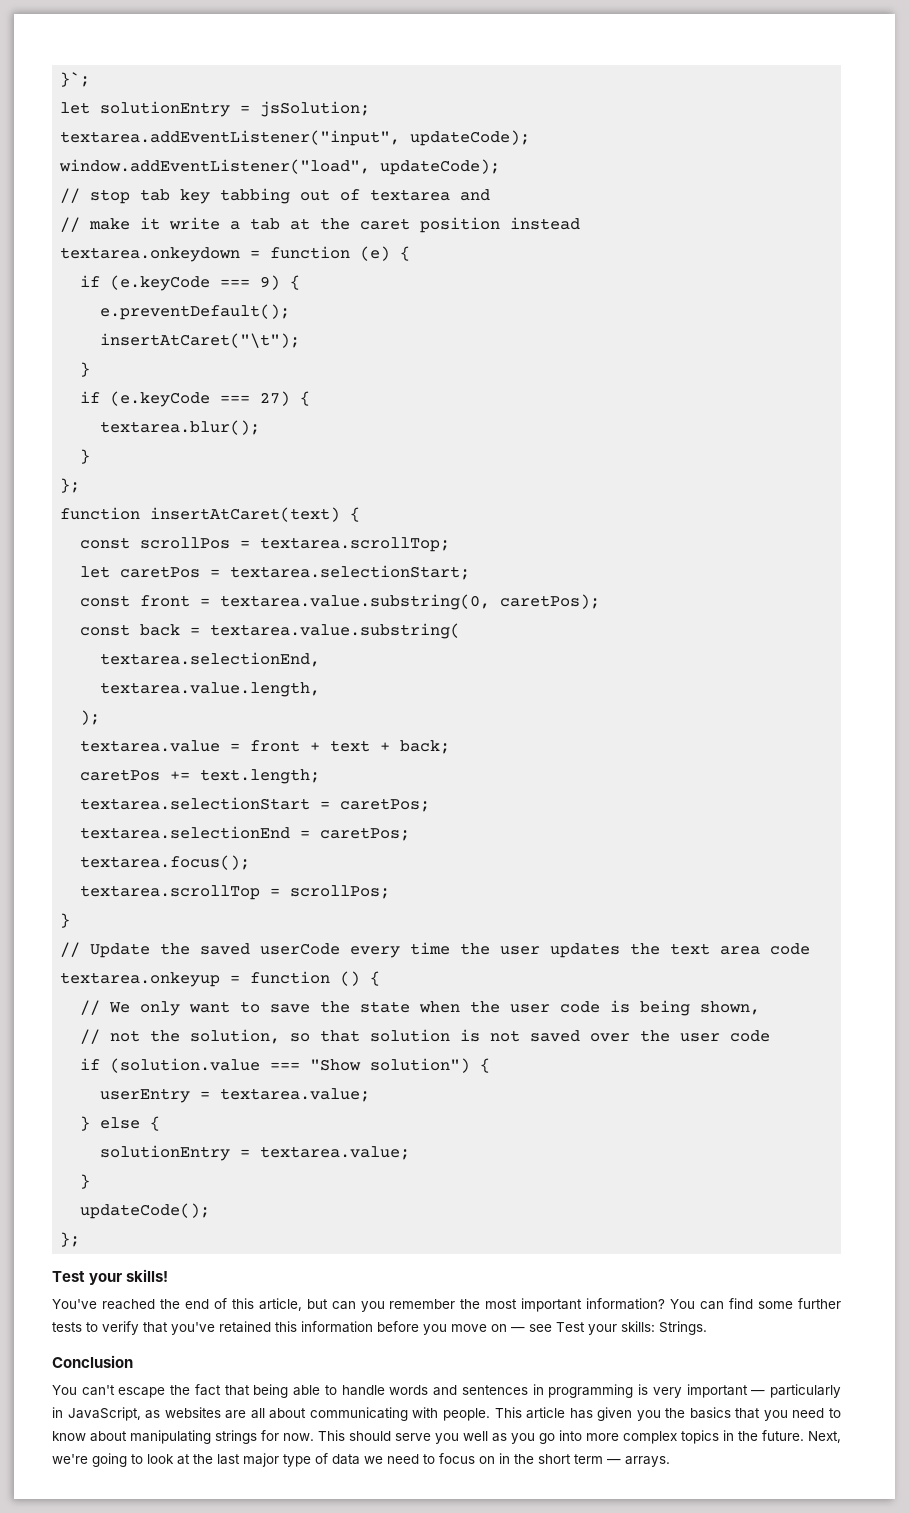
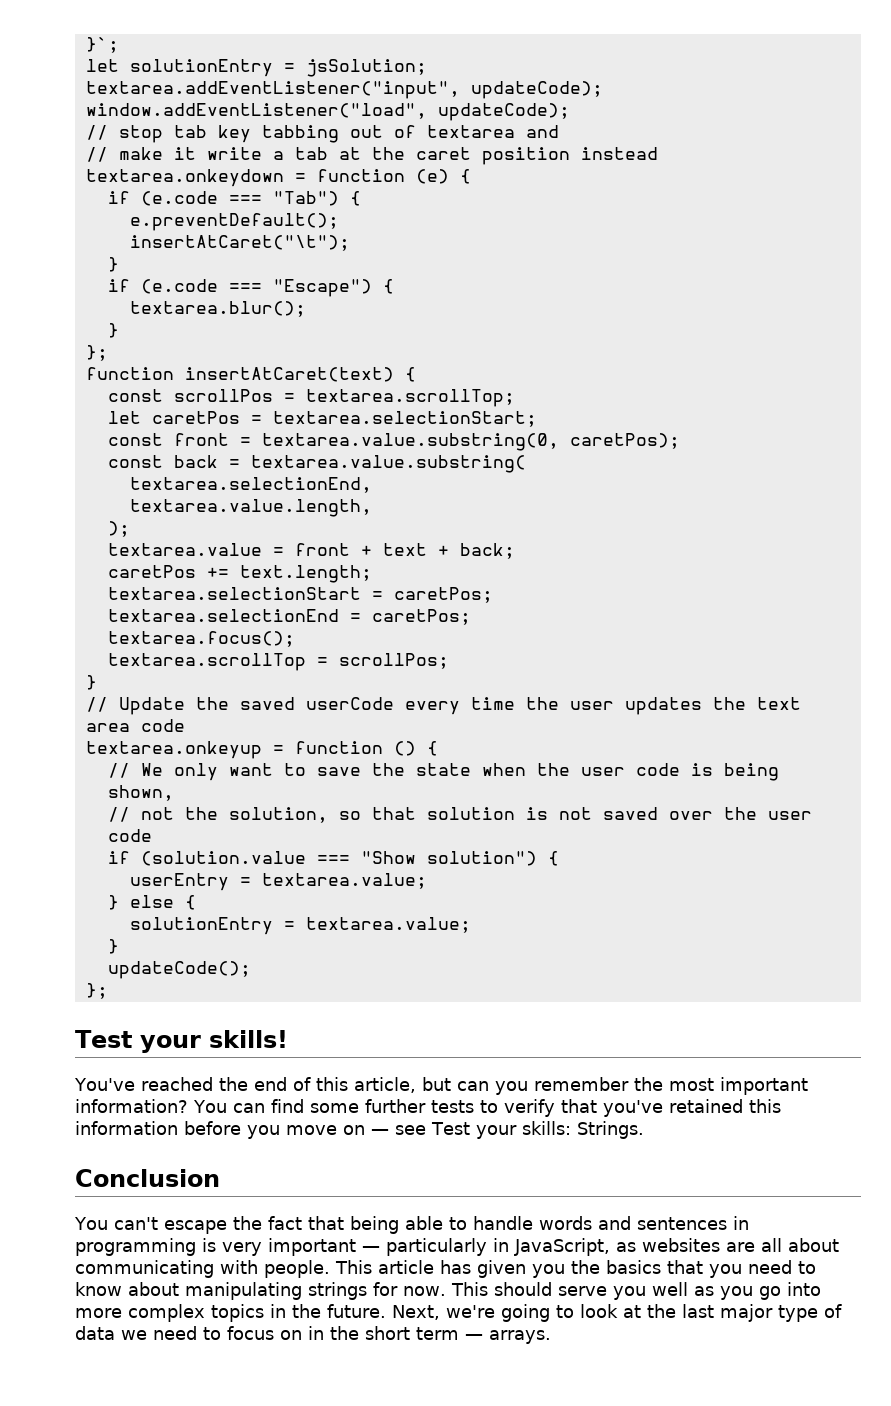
- if (e.keyCode === 9) {
+ if (e.code === "Tab") {
- if (e.keyCode === 27) {
+ if (e.code === "Escape") {

